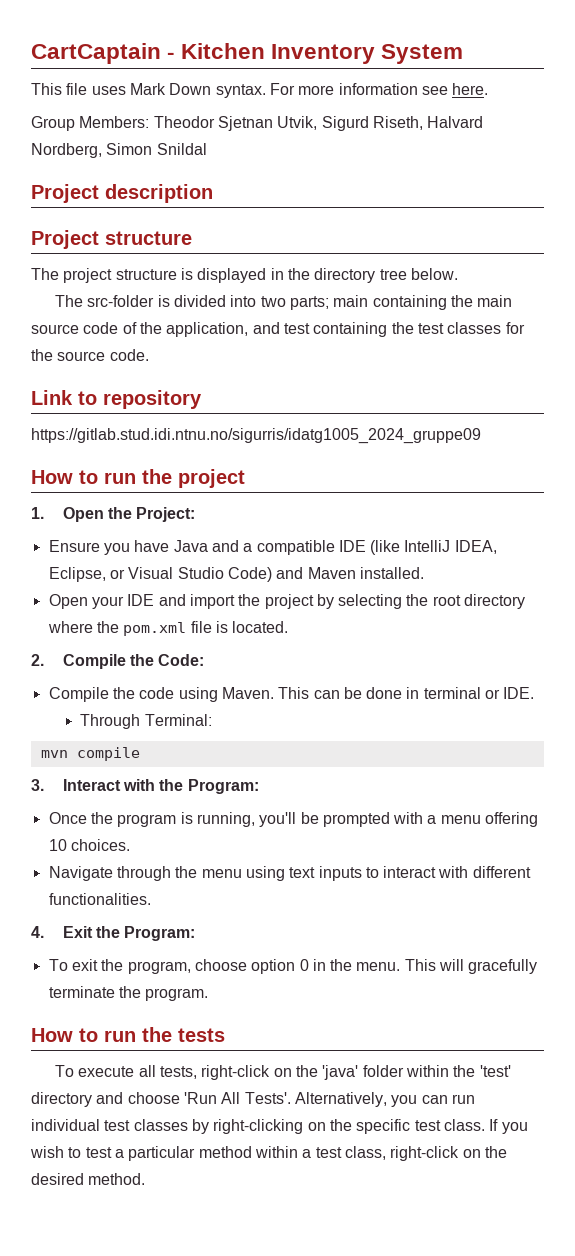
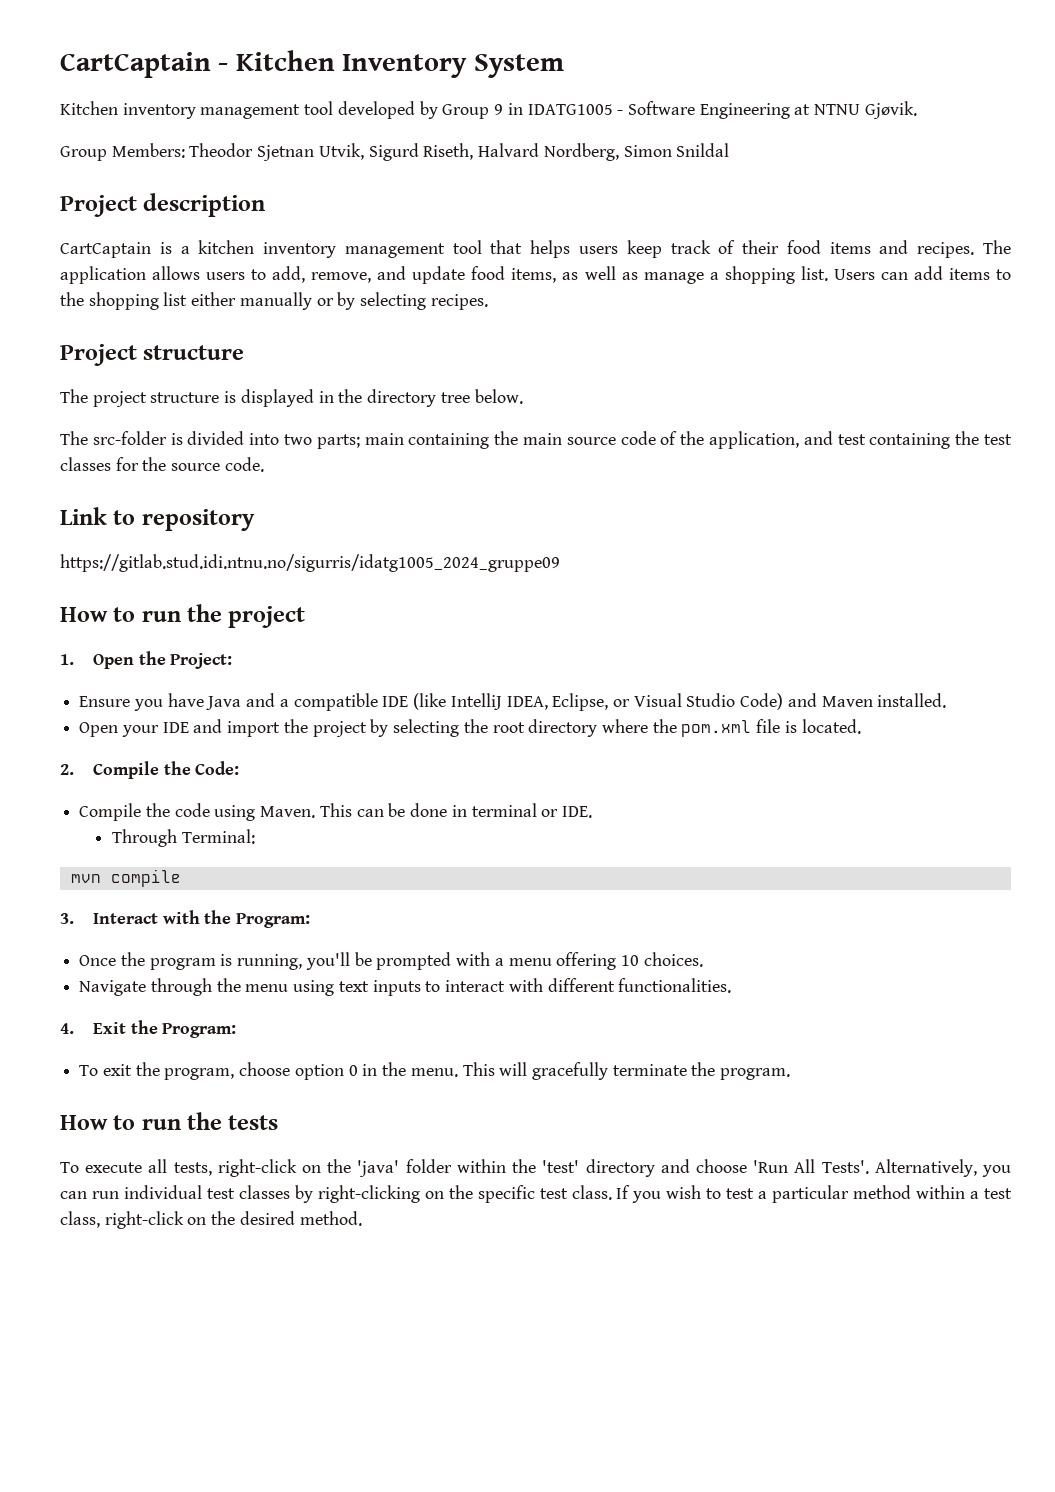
- This file uses Mark Down syntax. For more information see here.
+ Kitchen inventory management tool developed by Group 9 in IDATG1005 - Software Engineering at NTNU Gjøvik.
+ CartCaptain is a kitchen inventory management tool that helps users keep track of their food items and recipes. The application allows users to add, remove, and update food items, as well as manage a shopping list. Users can add items to the shopping list either manually or by selecting recipes.

